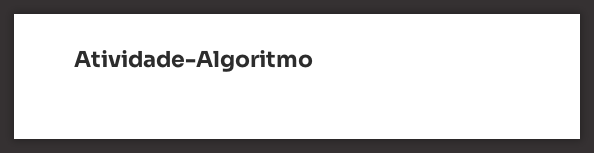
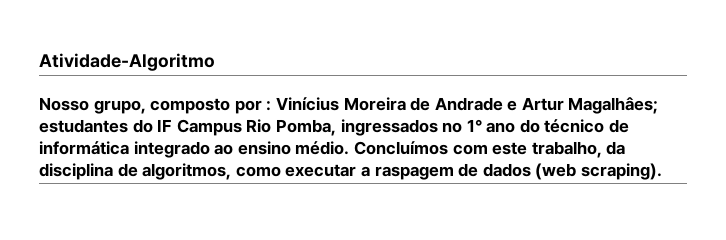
+ Nosso grupo, composto por : Vinícius Moreira de Andrade e Artur Magalhâes; estudantes do IF Campus Rio Pomba, ingressados no 1° ano do técnico de informática integrado ao ensino médio. Concluímos com este trabalho, da disciplina de algoritmos, como executar a raspagem de dados (web scraping).

